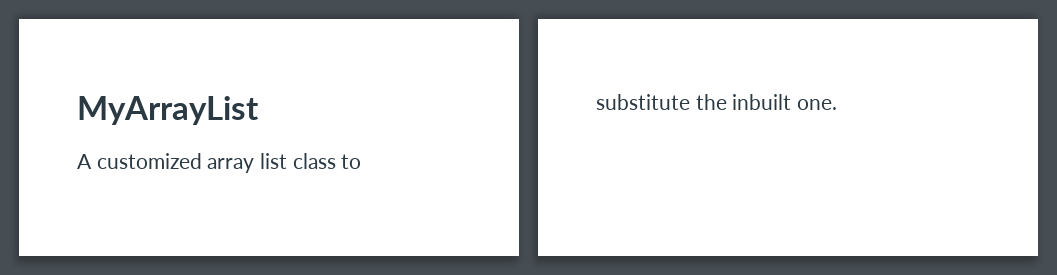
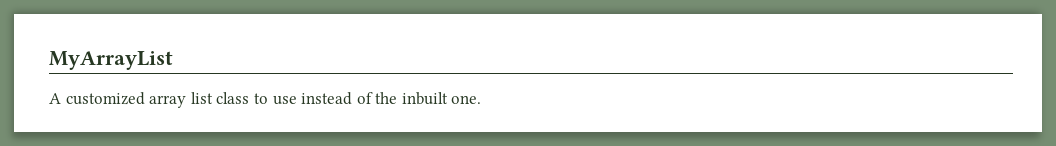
- A customized array list class to substitute the inbuilt one.
+ A customized array list class to use instead of the inbuilt one.

